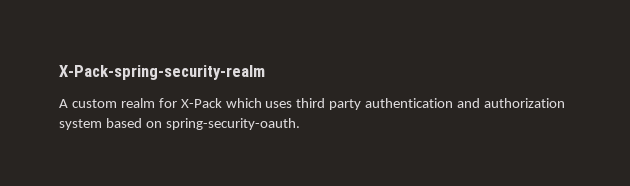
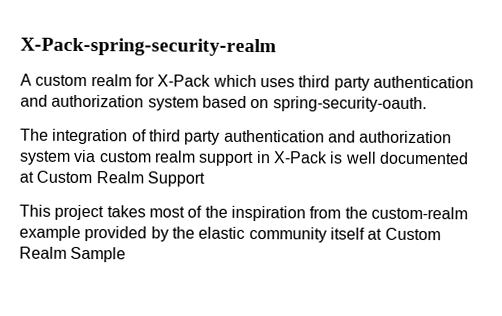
+ The integration of third party authentication and authorization system via custom realm support in X-Pack is well documented at Custom Realm Support
+ This project takes most of the inspiration from the custom-realm example provided by the elastic community itself at Custom Realm Sample

